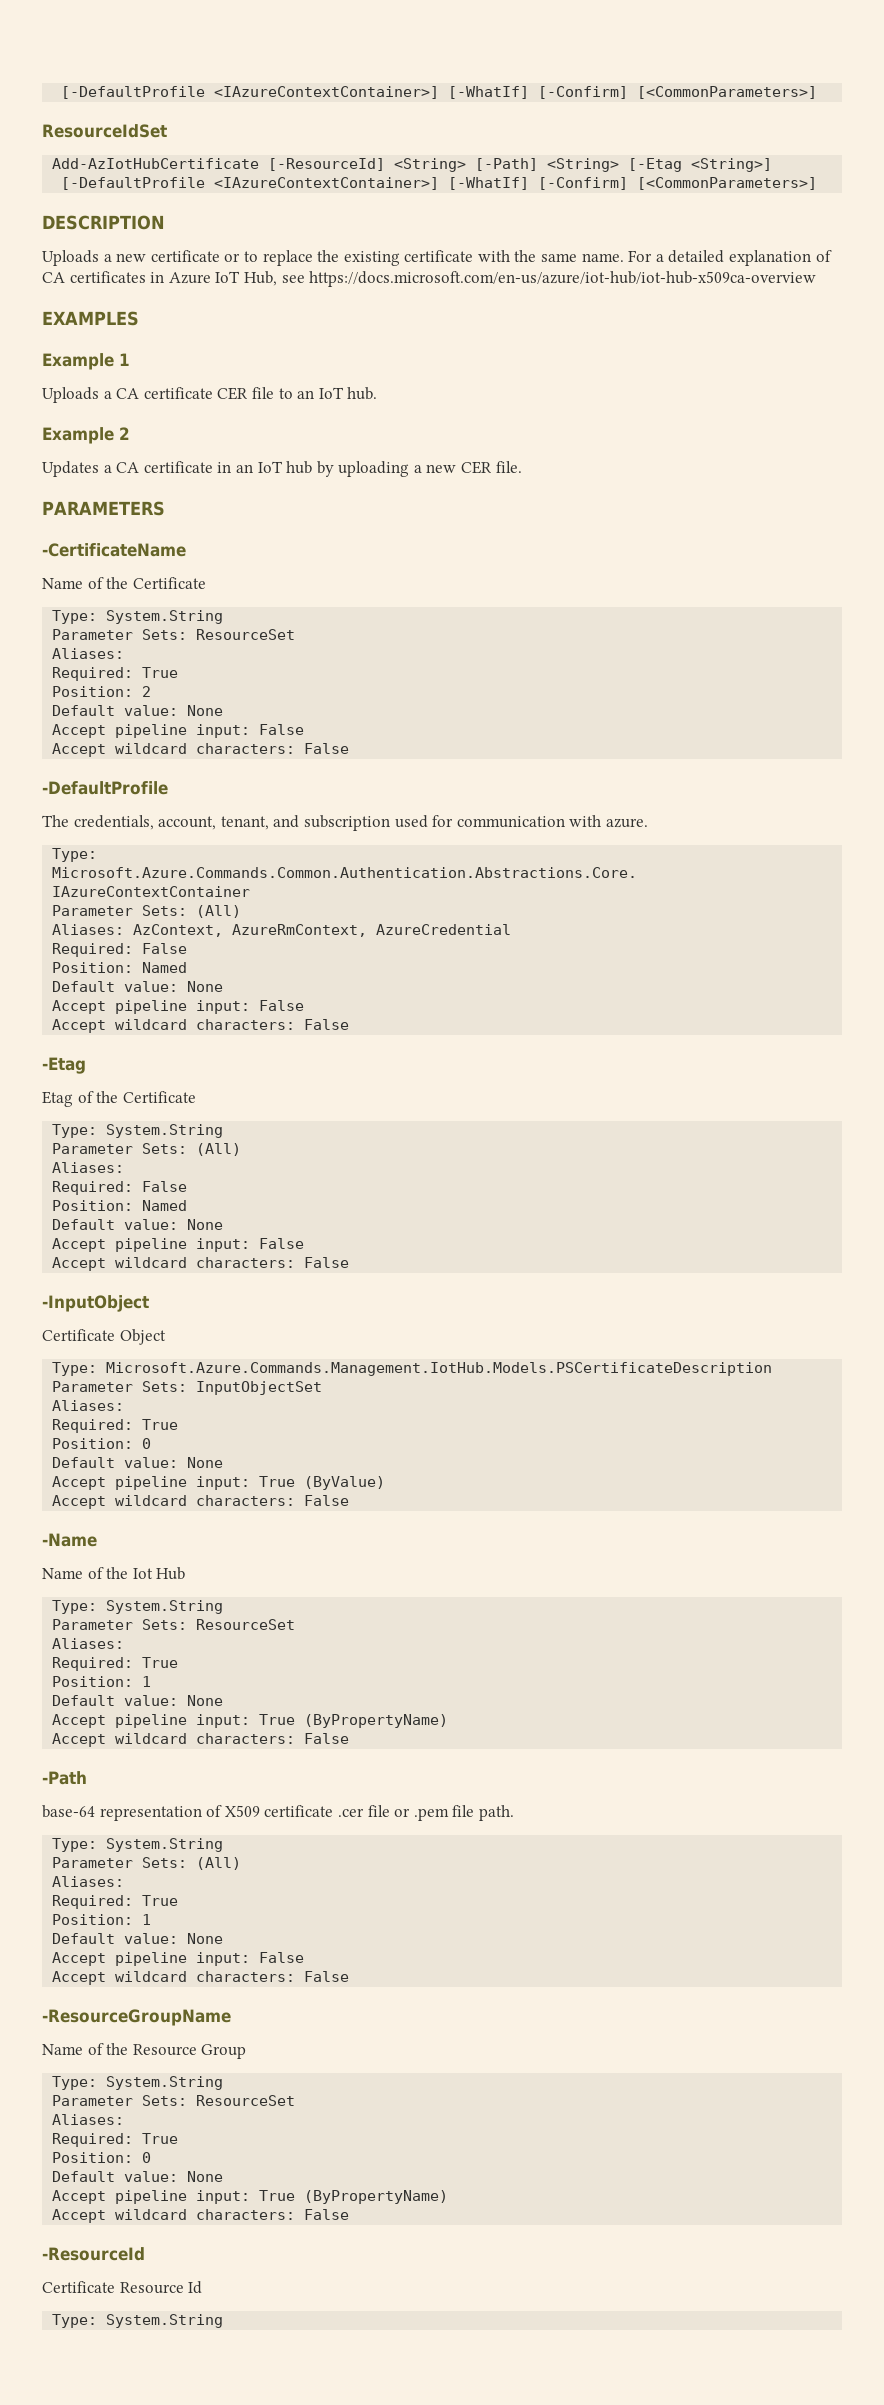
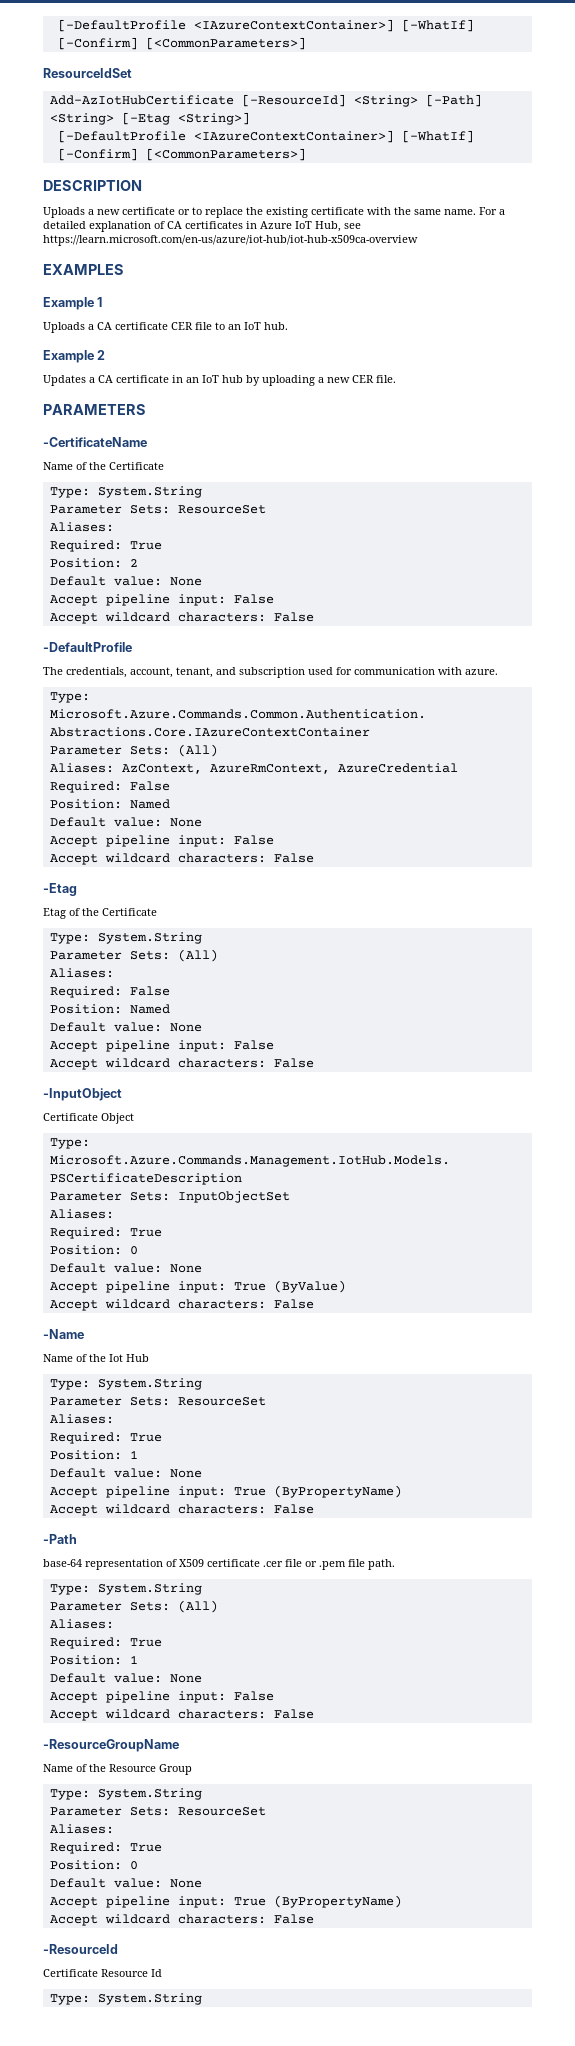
- For a detailed explanation of CA certificates in Azure IoT Hub, see https://docs.microsoft.com/en-us/azure/iot-hub/iot-hub-x509ca-overview
+ For a detailed explanation of CA certificates in Azure IoT Hub, see https://learn.microsoft.com/en-us/azure/iot-hub/iot-hub-x509ca-overview

